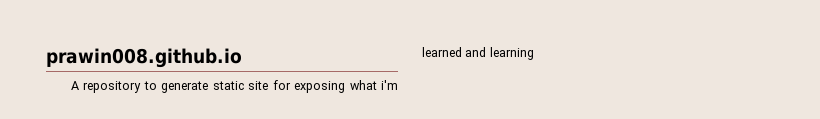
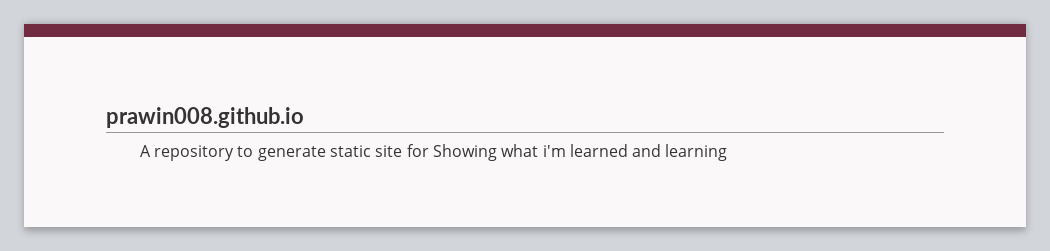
- A repository to generate static site for exposing what i'm learned and learning
+ A repository to generate static site for Showing what i'm learned and learning

